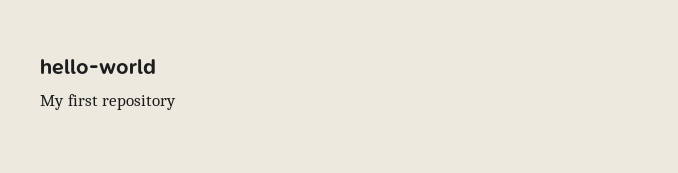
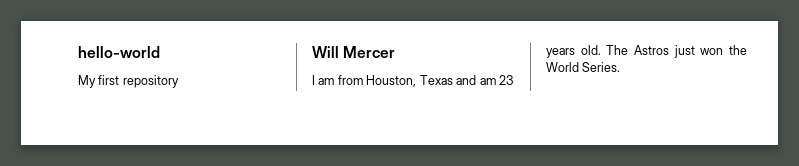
+ Will Mercer
+ I am from Houston, Texas and am 23 years old. The Astros just won the World Series.

